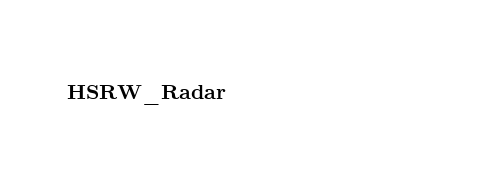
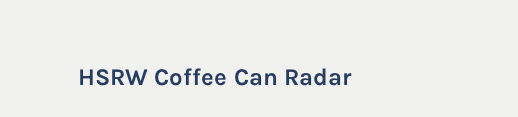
- HSRW_Radar
+ HSRW Coffee Can Radar

